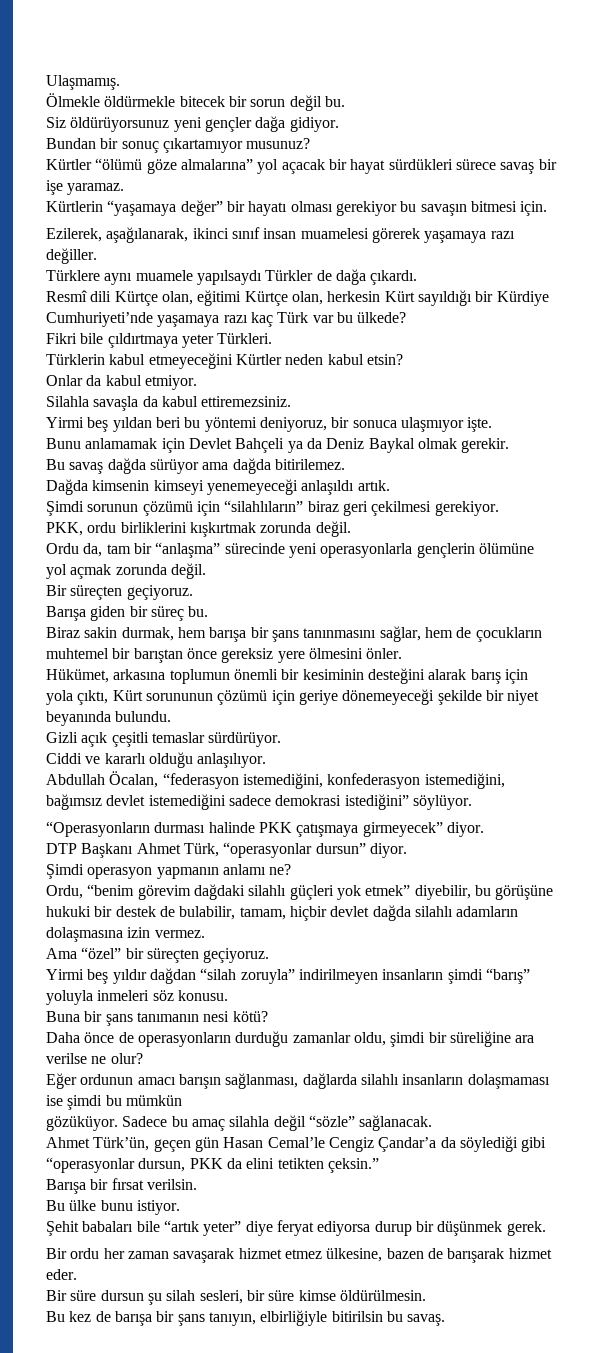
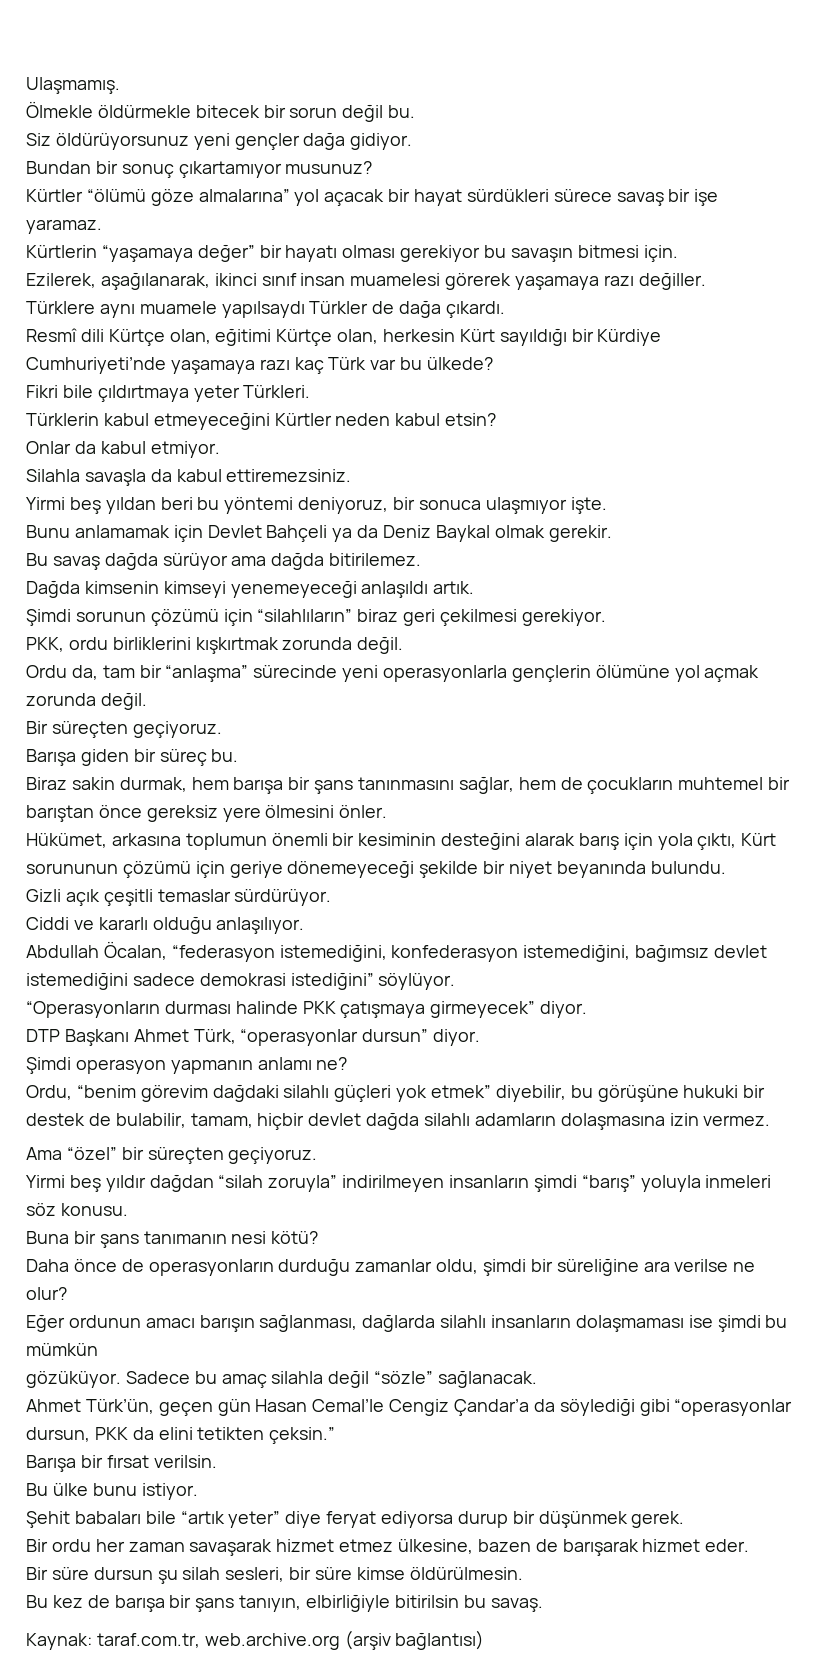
+ Kaynak: taraf.com.tr, web.archive.org (arşiv bağlantısı)

